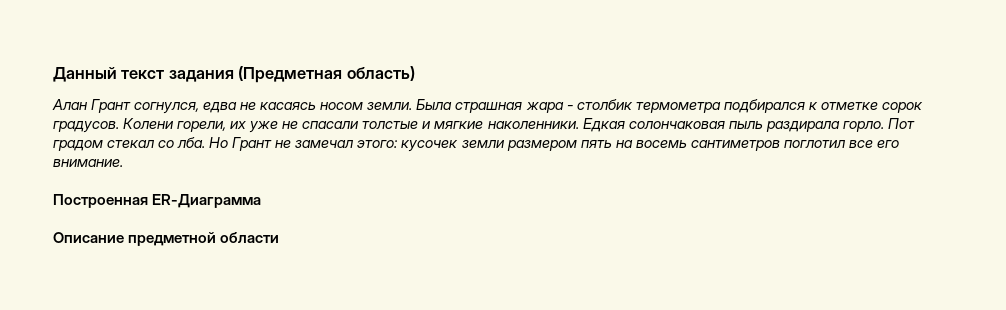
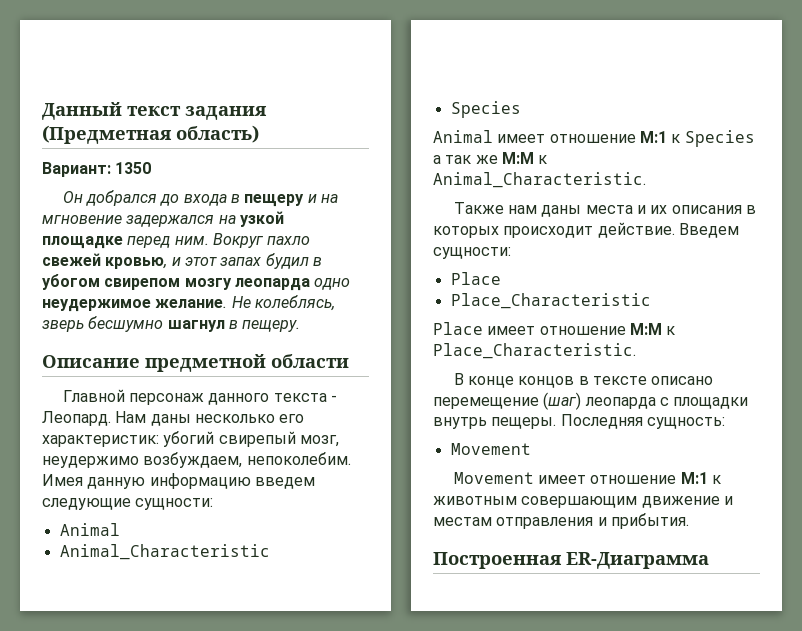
- Алан Грант согнулся, едва не касаясь носом земли. Была страшная жара - столбик термометра подбирался к отметке сорок градусов. Колени горели, их уже не спасали толстые и мягкие наколенники. Едкая солончаковая пыль раздирала горло. Пот градом стекал со лба. Но Грант не замечал этого: кусочек земли размером пять на восемь сантиметров поглотил все его внимание.
+ Вариант: 1350
+ Он добрался до входа в пещеру и на мгновение задержался на узкой площадке перед ним. Вокруг пахло свежей кровью, и этот запах будил в убогом свирепом мозгу леопарда одно неудержимое желание. Не колеблясь, зверь бесшумно шагнул в пещеру.
+ Описание предметной области
+ Главной персонаж данного текста - Леопард. Нам даны несколько его характеристик: убогий свирепый мозг, неудержимо возбуждаем, непоколебим. Имея данную информацию введем следующие сущности:
+ Animal
+ Animal_Characteristic
+ Species
+ Animal имеет отношение М:1 к Species а так же М:М к Animal_Characteristic.
+ Также нам даны места и их описания в которых происходит действие. Введем сущности:
+ Place
+ Place_Characteristic
+ Place имеет отношение М:М к Place_Characteristic.
+ В конце концов в тексте описано перемещение (шаг) леопарда с площадки внутрь пещеры. Последняя сущность:
+ Movement
+ Movement имеет отношение М:1 к животным совершающим движение и местам отправления и прибытия.
  Построенная ER-Диаграмма
- Описание предметной области

